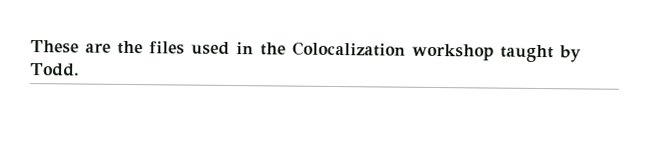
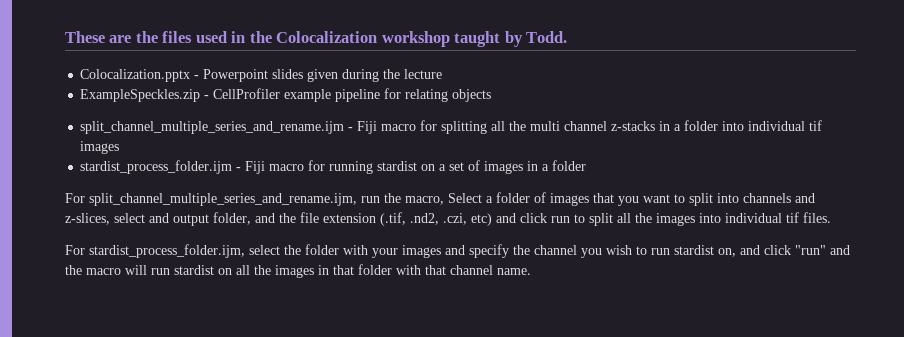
+ Colocalization.pptx - Powerpoint slides given during the lecture
+ ExampleSpeckles.zip - CellProfiler example pipeline for relating objects
+ split_channel_multiple_series_and_rename.ijm - Fiji macro for splitting all the multi channel z-stacks in a folder into individual tif images
+ stardist_process_folder.ijm - Fiji macro for running stardist on a set of images in a folder
+ For split_channel_multiple_series_and_rename.ijm, run the macro, Select a folder of images that you want to split into channels and z-slices, select and output folder, and the file extension (.tif, .nd2, .czi, etc) and click run to split all the images into individual tif files.
+ For stardist_process_folder.ijm, select the folder with your images and specify the channel you wish to run stardist on, and click "run" and the macro will run stardist on all the images in that folder with that channel name.

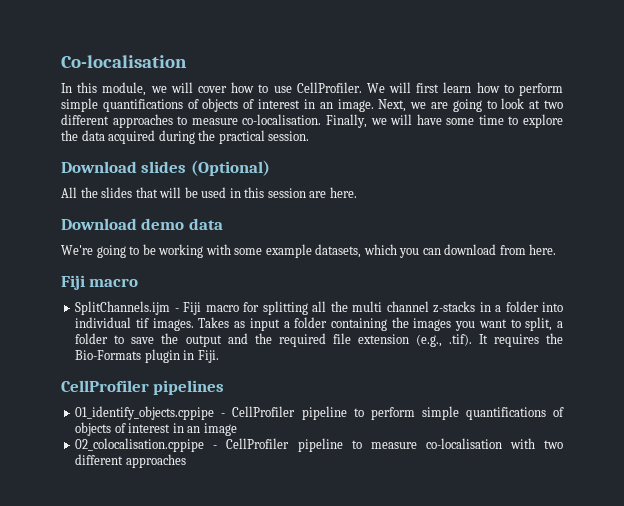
- These are the files used in the Colocalization workshop taught by Todd.
- Colocalization.pptx - Powerpoint slides given during the lecture
- ExampleSpeckles.zip - CellProfiler example pipeline for relating objects
- split_channel_multiple_series_and_rename.ijm - Fiji macro for splitting all the multi channel z-stacks in a folder into individual tif images
- stardist_process_folder.ijm - Fiji macro for running stardist on a set of images in a folder
- For split_channel_multiple_series_and_rename.ijm, run the macro, Select a folder of images that you want to split into channels and z-slices, select and output folder, and the file extension (.tif, .nd2, .czi, etc) and click run to split all the images into individual tif files.
- For stardist_process_folder.ijm, select the folder with your images and specify the channel you wish to run stardist on, and click "run" and the macro will run stardist on all the images in that folder with that channel name.
+ Co-localisation
+ In this module, we will cover how to use CellProfiler. We will first learn how to perform simple quantifications of objects of interest in an image. Next, we are going to look at two different approaches to measure co-localisation. Finally, we will have some time to explore the data acquired during the practical session.
+ Download slides (Optional)
+ All the slides that will be used in this session are here.
+ Download demo data
+ We're going to be working with some example datasets, which you can download from here.
+ Fiji macro
+ SplitChannels.ijm - Fiji macro for splitting all the multi channel z-stacks in a folder into individual tif images. Takes as input a folder containing the images you want to split, a folder to save the output and the required file extension (e.g., .tif). It requires the Bio-Formats plugin in Fiji.
+ CellProfiler pipelines
+ 01_identify_objects.cppipe - CellProfiler pipeline to perform simple quantifications of objects of interest in an image
+ 02_colocalisation.cppipe - CellProfiler pipeline to measure co-localisation with two different approaches

